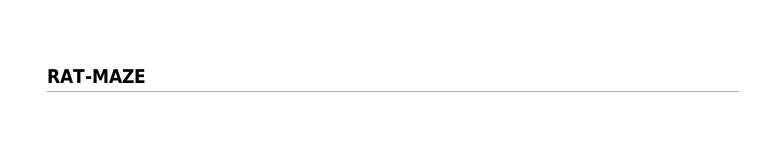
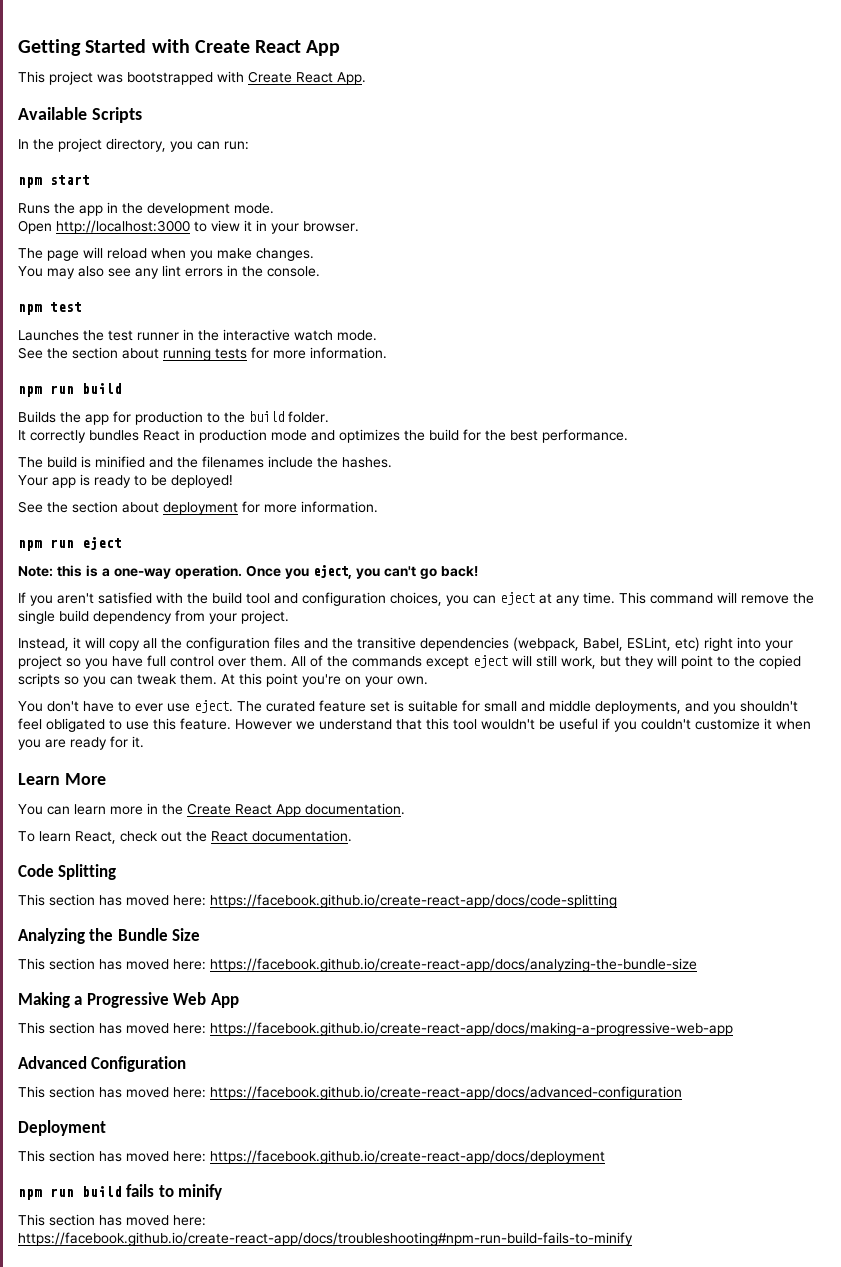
- RAT-MAZE
+ Getting Started with Create React App
+ This project was bootstrapped with Create React App.
+ Available Scripts
+ In the project directory, you can run:
+ npm start
+ Runs the app in the development mode.
+ Open http://localhost:3000 to view it in your browser.
+ The page will reload when you make changes.
+ You may also see any lint errors in the console.
+ npm test
+ Launches the test runner in the interactive watch mode.
+ See the section about running tests for more information.
+ npm run build
+ Builds the app for production to the build folder.
+ It correctly bundles React in production mode and optimizes the build for the best performance.
+ The build is minified and the filenames include the hashes.
+ Your app is ready to be deployed!
+ See the section about deployment for more information.
+ npm run eject
+ Note: this is a one-way operation. Once you eject, you can't go back!
+ If you aren't satisfied with the build tool and configuration choices, you can eject at any time. This command will remove the single build dependency from your project.
+ Instead, it will copy all the configuration files and the transitive dependencies (webpack, Babel, ESLint, etc) right into your project so you have full control over them. All of the commands except eject will still work, but they will point to the copied scripts so you can tweak them. At this point you're on your own.
+ You don't have to ever use eject. The curated feature set is suitable for small and middle deployments, and you shouldn't feel obligated to use this feature. However we understand that this tool wouldn't be useful if you couldn't customize it when you are ready for it.
+ Learn More
+ You can learn more in the Create React App documentation.
+ To learn React, check out the React documentation.
+ Code Splitting
+ This section has moved here: https://facebook.github.io/create-react-app/docs/code-splitting
+ Analyzing the Bundle Size
+ This section has moved here: https://facebook.github.io/create-react-app/docs/analyzing-the-bundle-size
+ Making a Progressive Web App
+ This section has moved here: https://facebook.github.io/create-react-app/docs/making-a-progressive-web-app
+ Advanced Configuration
+ This section has moved here: https://facebook.github.io/create-react-app/docs/advanced-configuration
+ Deployment
+ This section has moved here: https://facebook.github.io/create-react-app/docs/deployment
+ npm run build fails to minify
+ This section has moved here: https://facebook.github.io/create-react-app/docs/troubleshooting#npm-run-build-fails-to-minify

